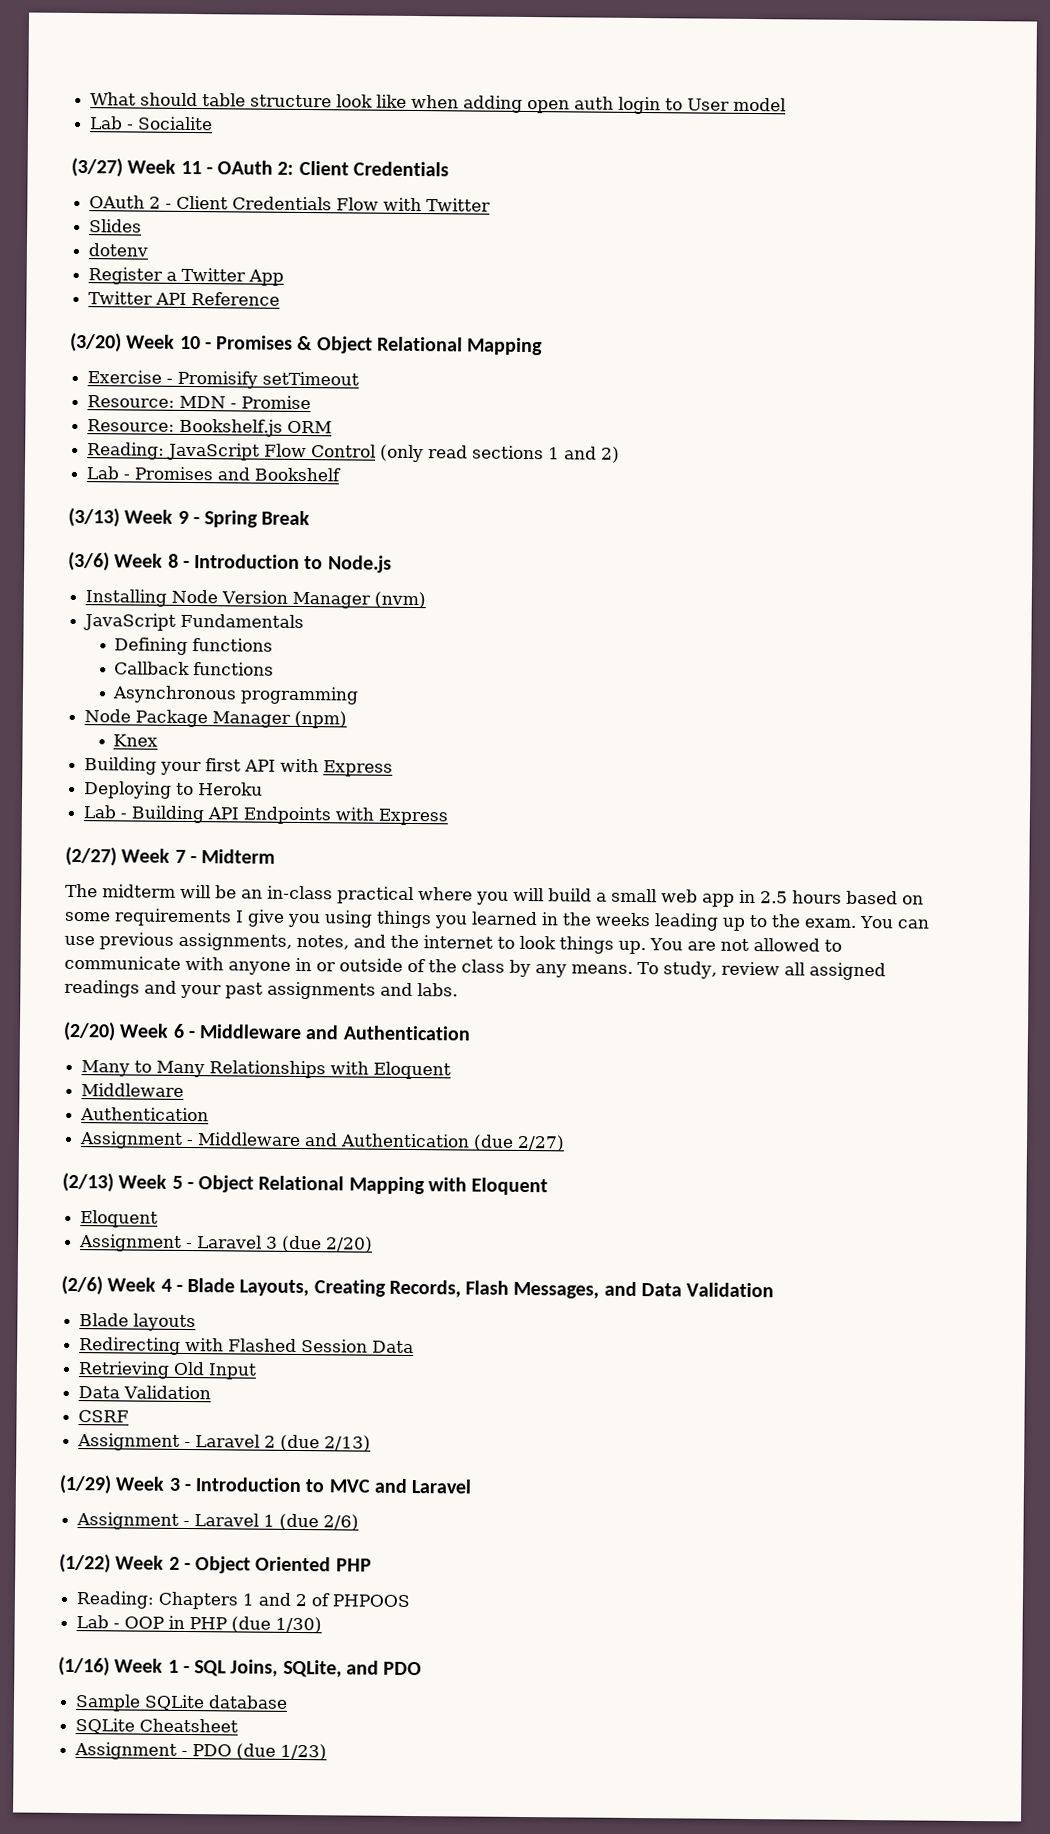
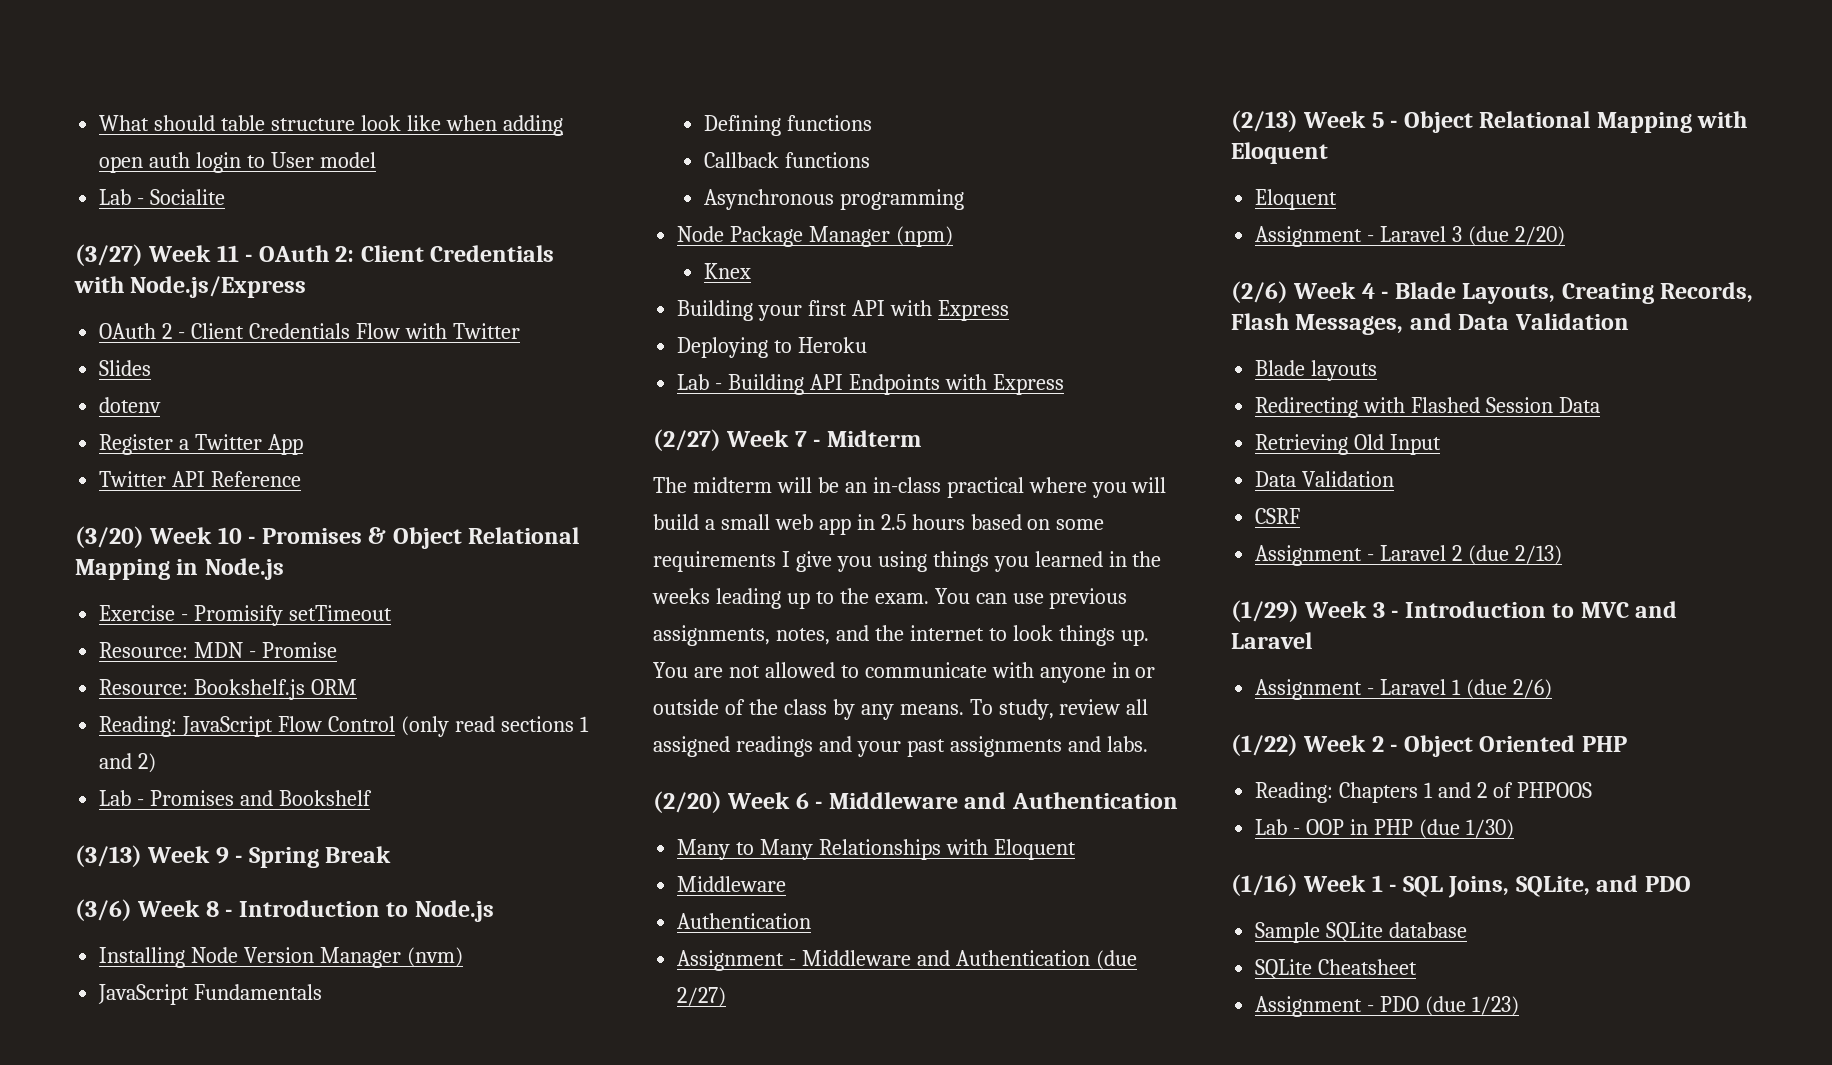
- (3/27) Week 11 - OAuth 2: Client Credentials
+ (3/27) Week 11 - OAuth 2: Client Credentials with Node.js/Express
- (3/20) Week 10 - Promises & Object Relational Mapping
+ (3/20) Week 10 - Promises & Object Relational Mapping in Node.js

